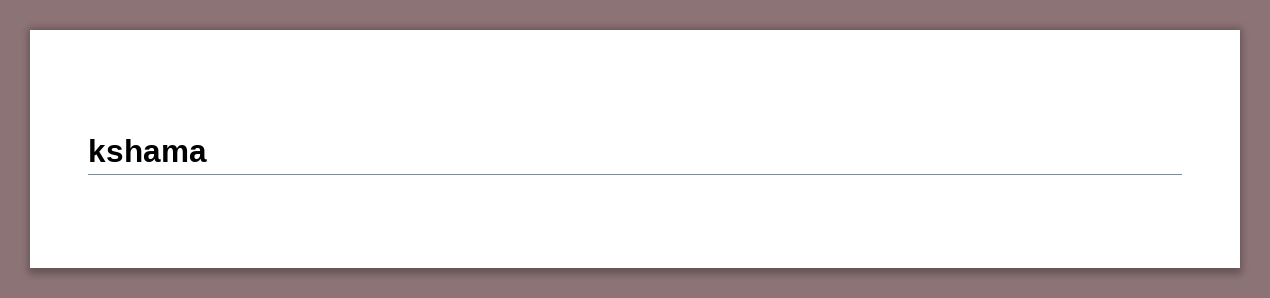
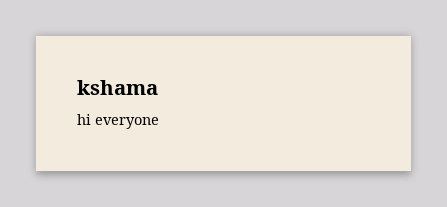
+ hi everyone

